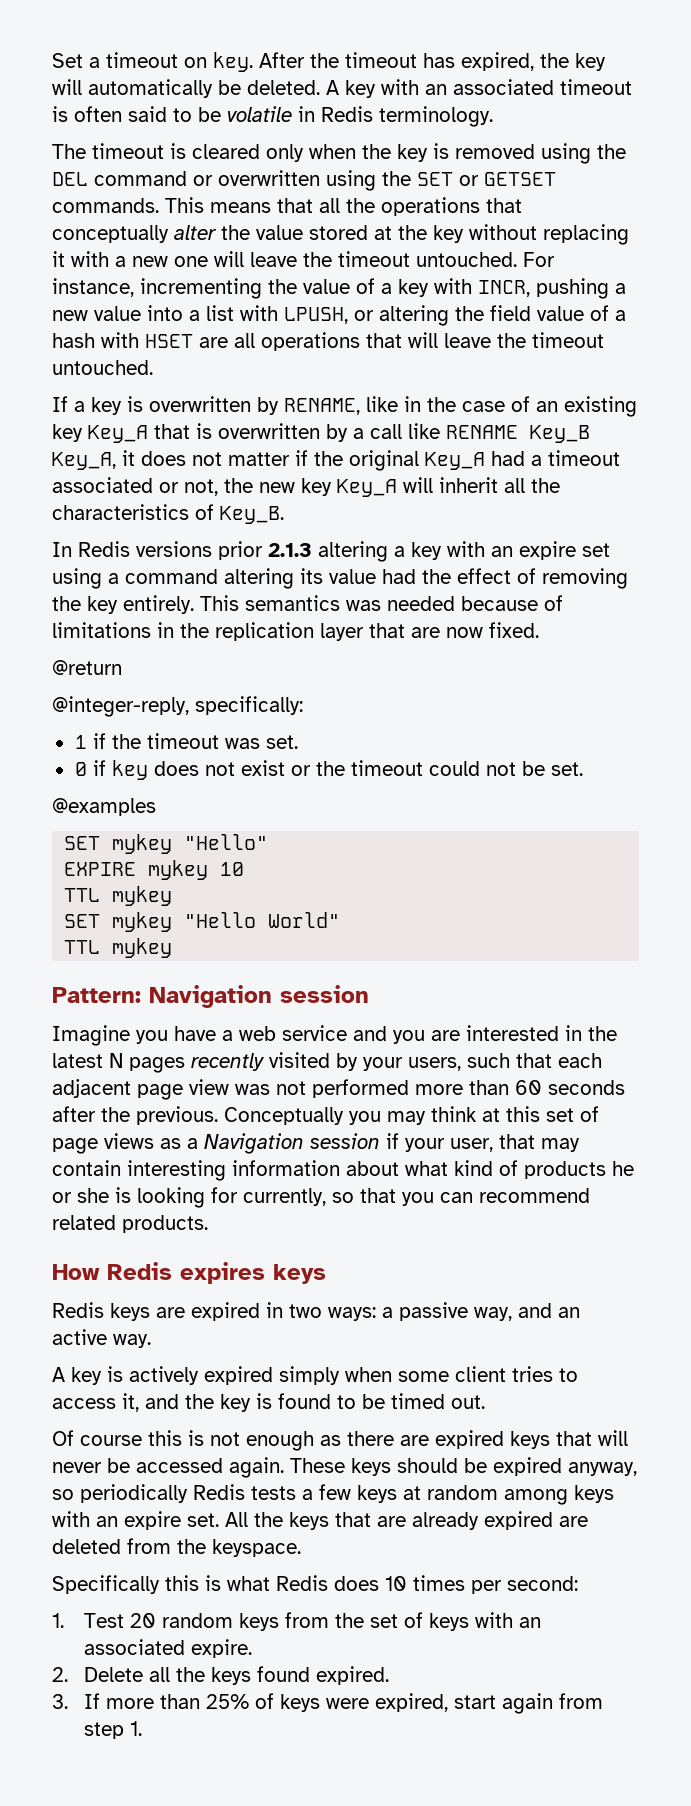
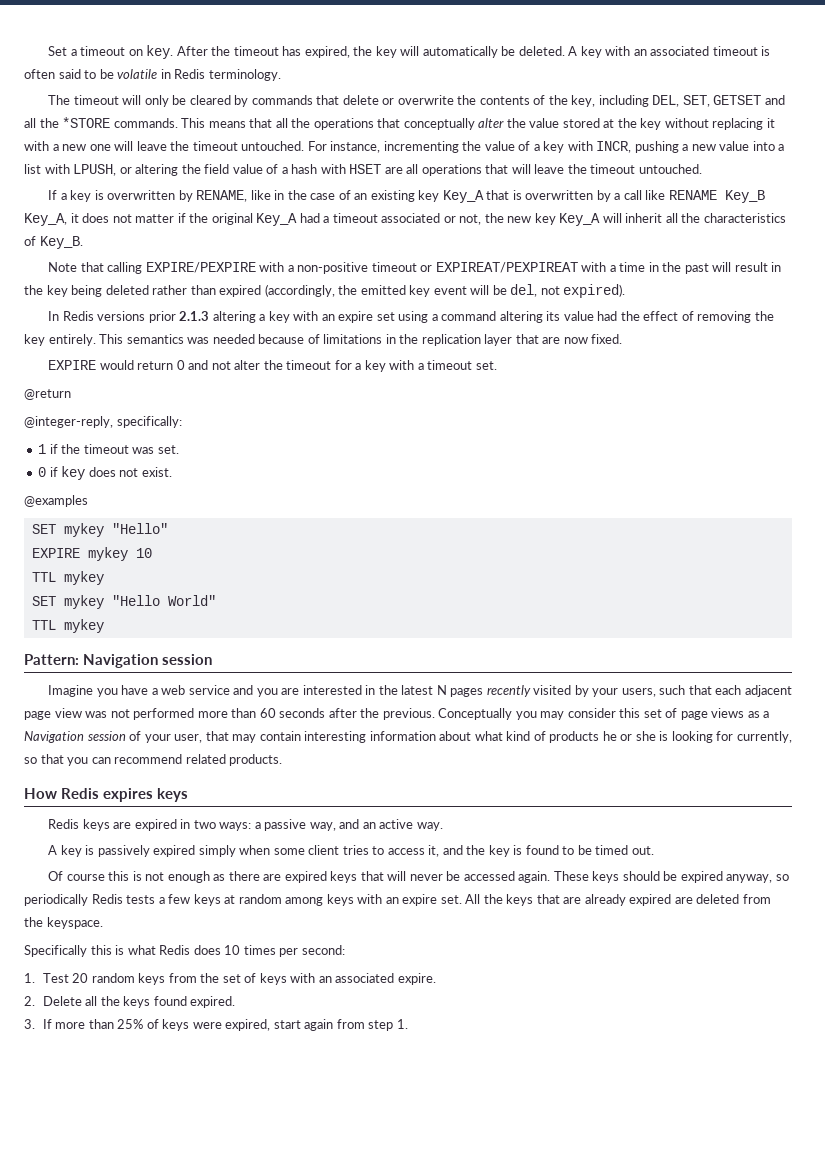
- The timeout is cleared only when the key is removed using the DEL command or overwritten using the SET or GETSET commands.
+ The timeout will only be cleared by commands that delete or overwrite the contents of the key, including DEL, SET, GETSET and all the *STORE commands.
+ Note that calling EXPIRE/PEXPIRE with a non-positive timeout or EXPIREAT/PEXPIREAT with a time in the past will result in the key being deleted rather than expired (accordingly, the emitted key event will be del, not expired).
+ EXPIRE would return 0 and not alter the timeout for a key with a timeout set.
- 0 if key does not exist or the timeout could not be set.
+ 0 if key does not exist.
- Conceptually you may think at this set of page views as a Navigation session if your user, that may contain interesting information about what kind of products he or she is looking for currently, so that you can recommend related products.
+ Conceptually you may consider this set of page views as a Navigation session of your user, that may contain interesting information about what kind of products he or she is looking for currently, so that you can recommend related products.
- A key is actively expired simply when some client tries to access it, and the key is found to be timed out.
+ A key is passively expired simply when some client tries to access it, and the key is found to be timed out.

